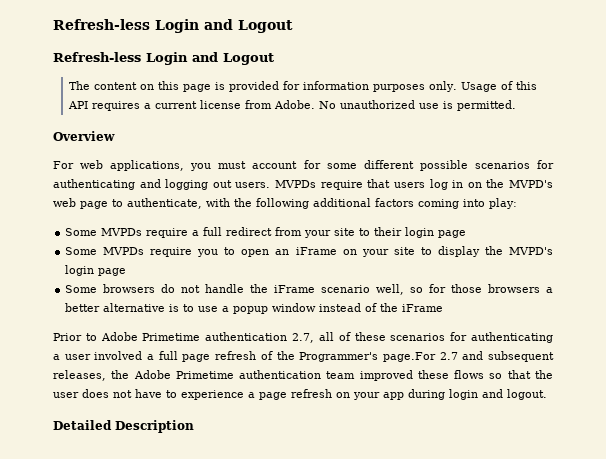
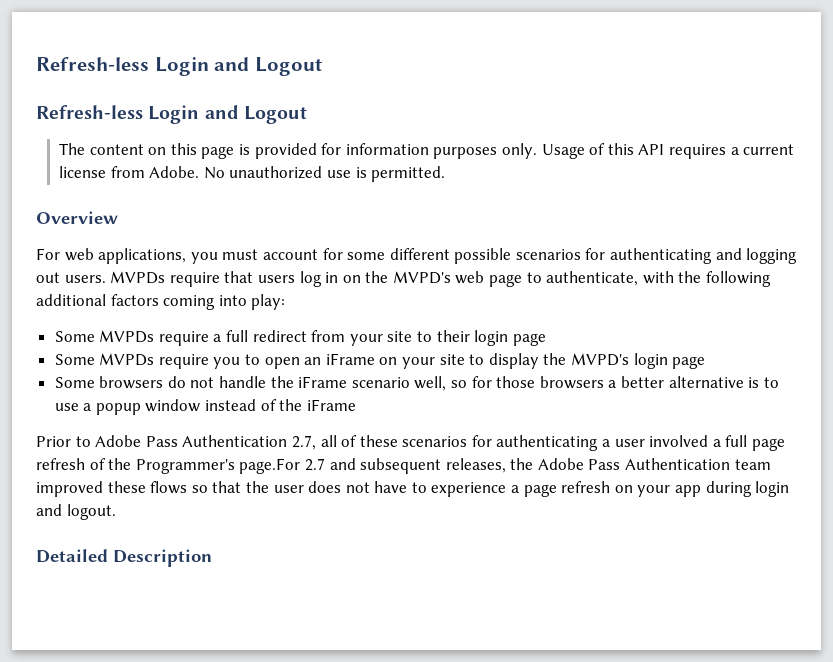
- Prior to Adobe Primetime authentication 2.7, all of these scenarios for authenticating a user involved a full page refresh of the Programmer's page.For 2.7 and subsequent releases, the Adobe Primetime authentication team improved these flows so that the user does not have to experience a page refresh on your app during login and logout.
+ Prior to Adobe Pass Authentication 2.7, all of these scenarios for authenticating a user involved a full page refresh of the Programmer's page.For 2.7 and subsequent releases, the Adobe Pass Authentication team improved these flows so that the user does not have to experience a page refresh on your app during login and logout.

